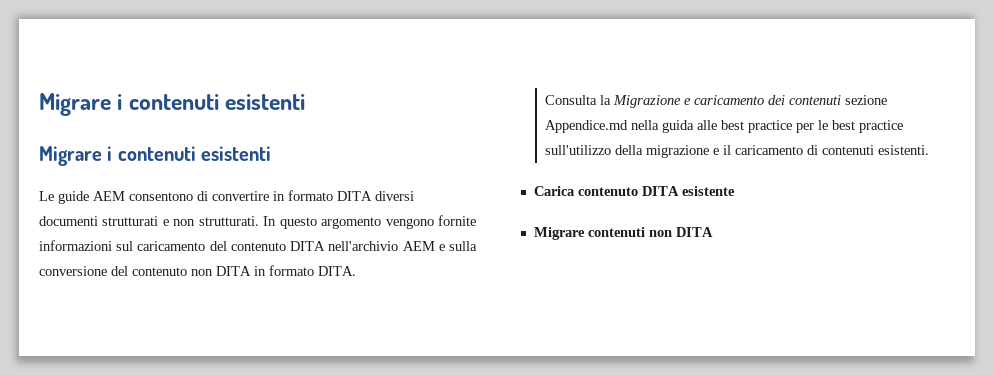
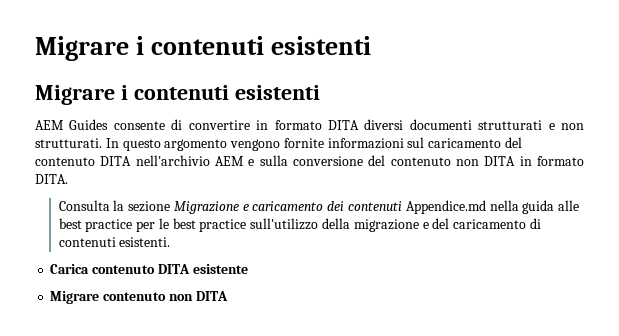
- Le guide AEM consentono di convertire in formato DITA diversi documenti strutturati e non strutturati.
+ AEM Guides consente di convertire in formato DITA diversi documenti strutturati e non strutturati.
- Consulta la Migrazione e caricamento dei contenuti sezione Appendice.md nella guida alle best practice per le best practice sull'utilizzo della migrazione e il caricamento di contenuti esistenti.
+ Consulta la sezione Migrazione e caricamento dei contenuti Appendice.md nella guida alle best practice per le best practice sull'utilizzo della migrazione e del caricamento di contenuti esistenti.
- Migrare contenuti non DITA
+ Migrare contenuto non DITA

